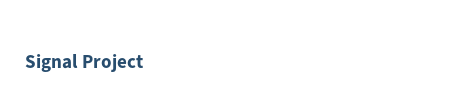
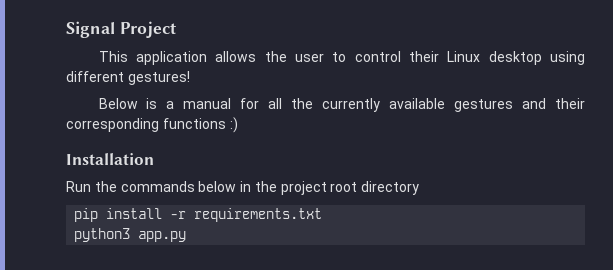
+ This application allows the user to control their Linux desktop using different gestures!
+ Below is a manual for all the currently available gestures and their corresponding functions :)
+ Installation
+ Run the commands below in the project root directory
+ pip install -r requirements.txt
+ python3 app.py

